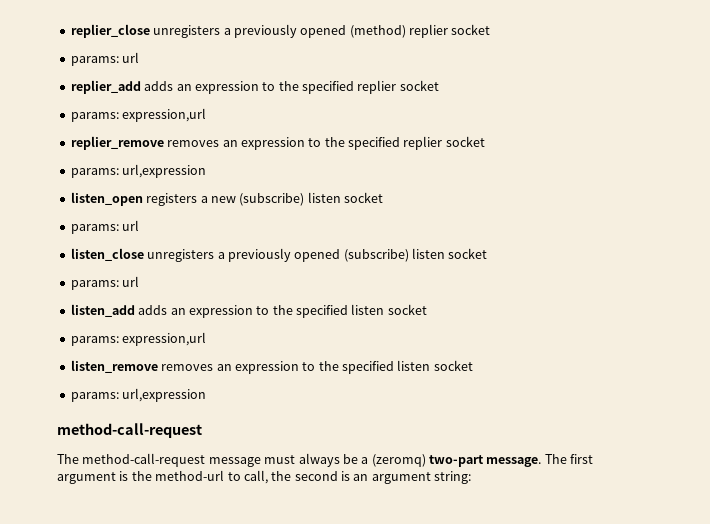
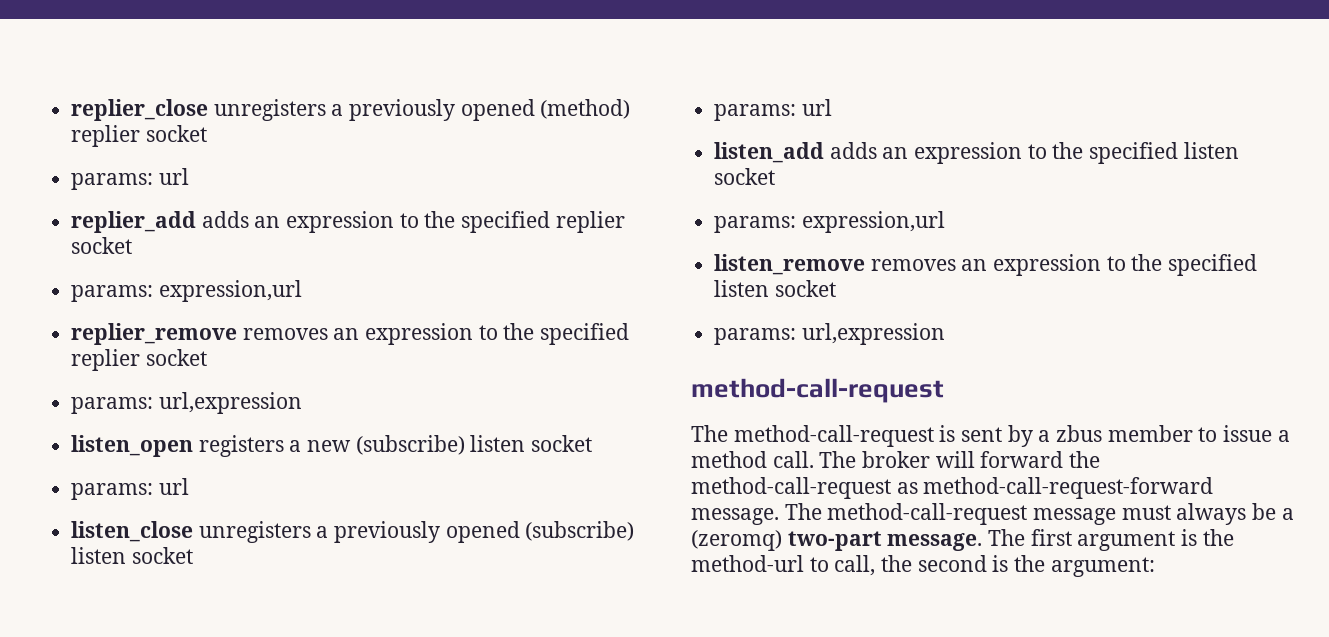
- The method-call-request message must always be a (zeromq) two-part message.
+ The method-call-request is sent by a zbus member to issue a method call. The broker will forward the method-call-request as method-call-request-forward message. The method-call-request message must always be a (zeromq) two-part message.
- The first argument is the method-url to call, the second is an argument string:
+ The first argument is the method-url to call, the second is the argument:

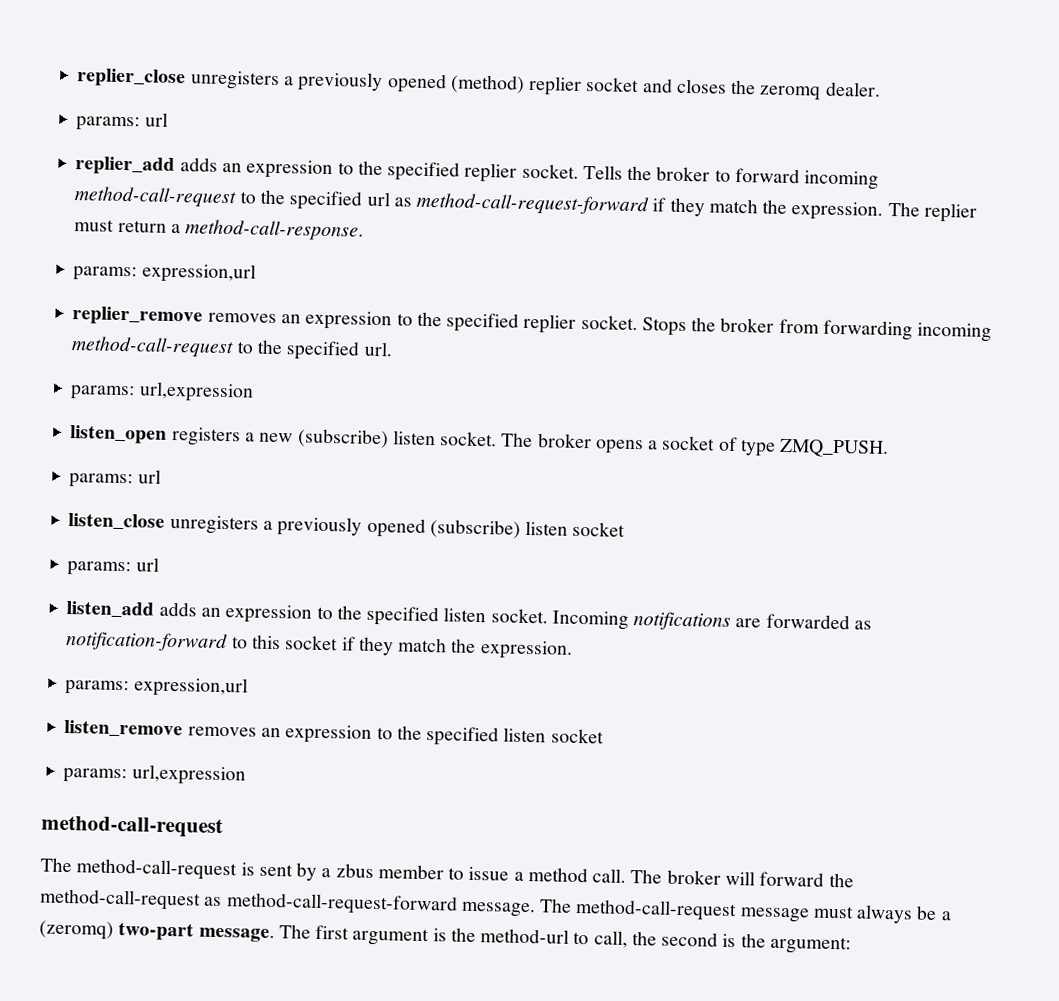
- replier_close unregisters a previously opened (method) replier socket
+ replier_close unregisters a previously opened (method) replier socket and closes the zeromq dealer.
- replier_add adds an expression to the specified replier socket
+ replier_add adds an expression to the specified replier socket. Tells the broker to forward incoming method-call-request to the specified url as method-call-request-forward if they match the expression. The replier must return a method-call-response.
- replier_remove removes an expression to the specified replier socket
+ replier_remove removes an expression to the specified replier socket. Stops the broker from forwarding incoming method-call-request to the specified url.
- listen_open registers a new (subscribe) listen socket
+ listen_open registers a new (subscribe) listen socket. The broker opens a socket of type ZMQ_PUSH.
- listen_add adds an expression to the specified listen socket
+ listen_add adds an expression to the specified listen socket. Incoming notifications are forwarded as notification-forward to this socket if they match the expression.

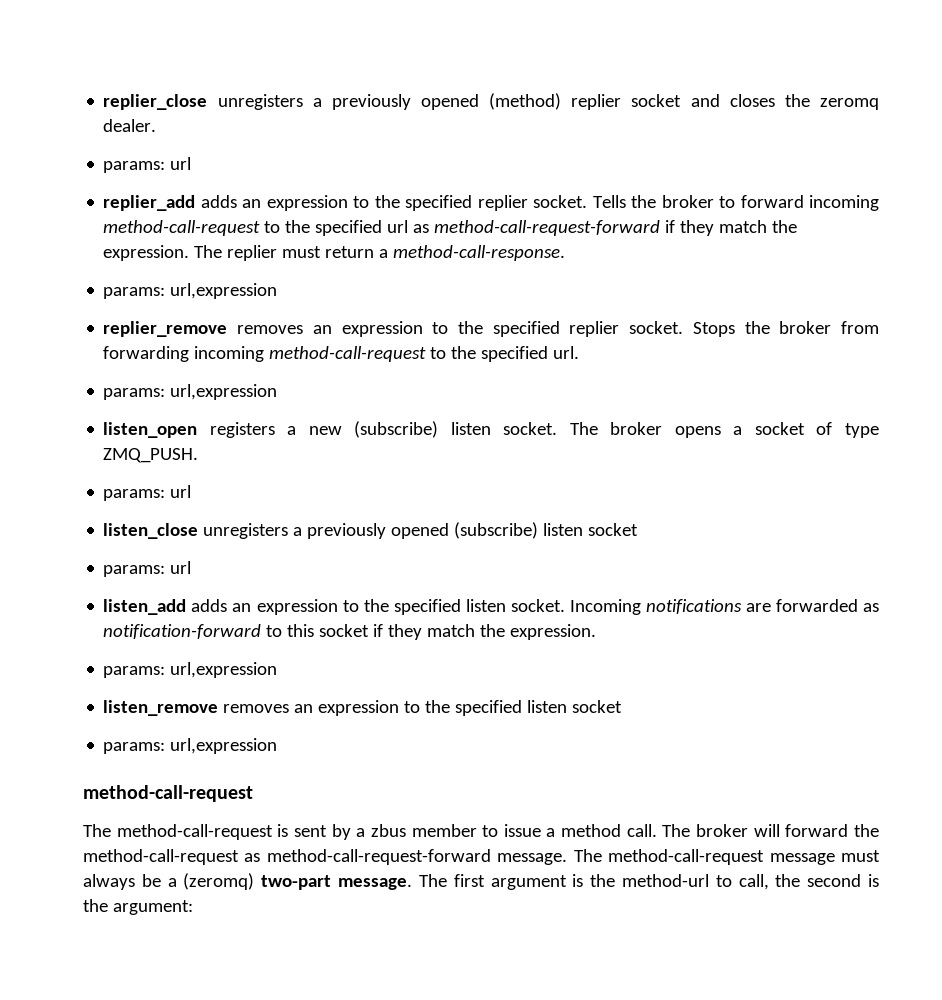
  The replier must return a method-call-response.
- params: expression,url
+ params: url,expression
  Incoming notifications are forwarded as notification-forward to this socket if they match the expression.
- params: expression,url
+ params: url,expression

